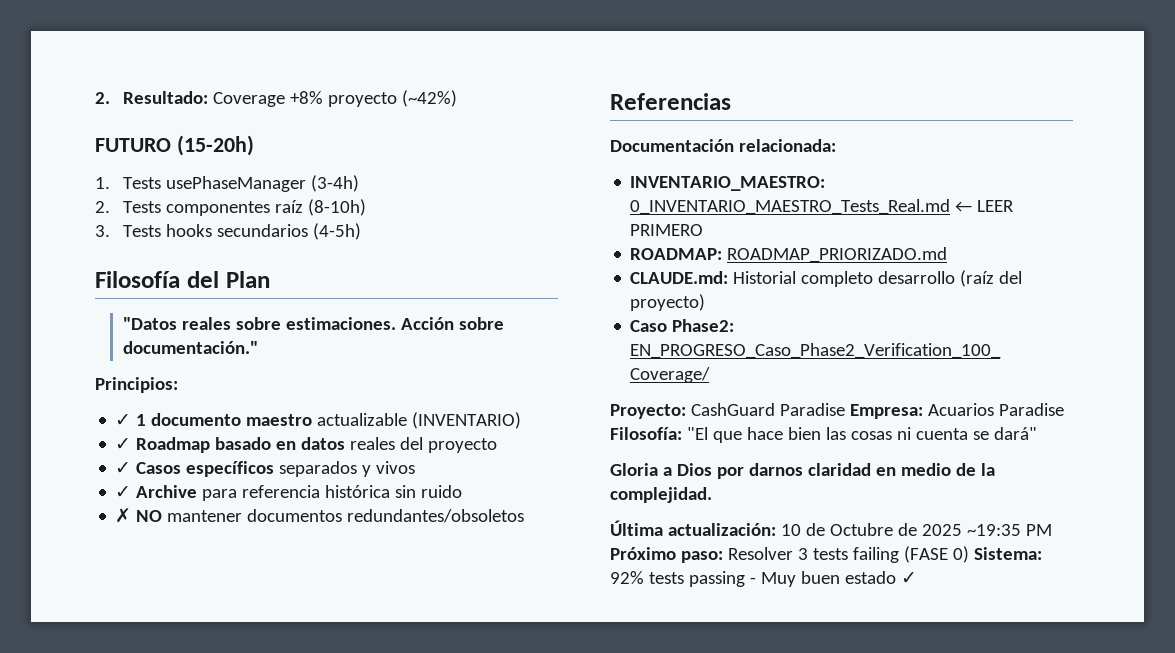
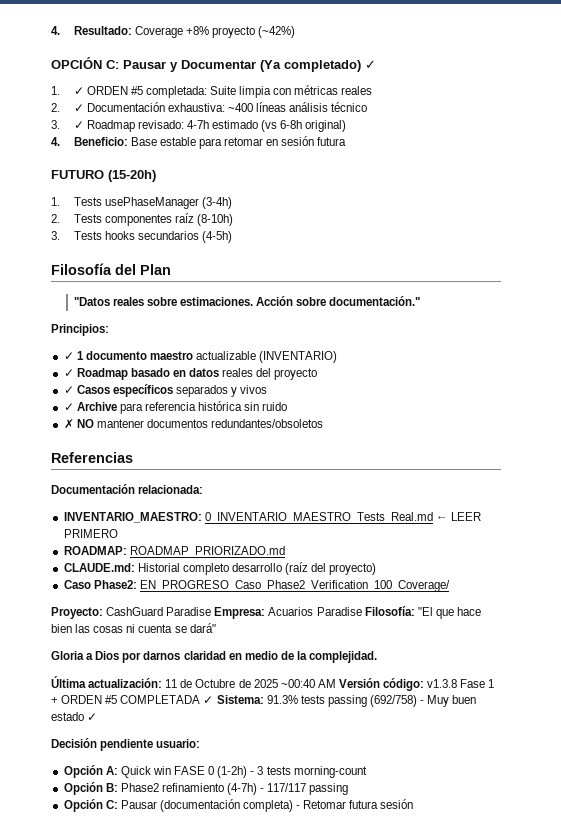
- 2. Resultado: Coverage +8% proyecto (~42%)
+ 4. Resultado: Coverage +8% proyecto (~42%)
+ OPCIÓN C: Pausar y Documentar (Ya completado) ✓
+ 1. ✓ ORDEN #5 completada: Suite limpia con métricas reales
+ 2. ✓ Documentación exhaustiva: ~400 líneas análisis técnico
+ 3. ✓ Roadmap revisado: 4-7h estimado (vs 6-8h original)
+ 4. Beneficio: Base estable para retomar en sesión futura
- Última actualización: 10 de Octubre de 2025 ~19:35 PM Próximo paso: Resolver 3 tests failing (FASE 0) Sistema: 92% tests passing - Muy buen estado ✓
+ Última actualización: 11 de Octubre de 2025 ~00:40 AM Versión código: v1.3.8 Fase 1 + ORDEN #5 COMPLETADA ✓ Sistema: 91.3% tests passing (692/758) - Muy buen estado ✓
+ Decisión pendiente usuario:
+ Opción A: Quick win FASE 0 (1-2h) - 3 tests morning-count
+ Opción B: Phase2 refinamiento (4-7h) - 117/117 passing
+ Opción C: Pausar (documentación completa) - Retomar futura sesión

